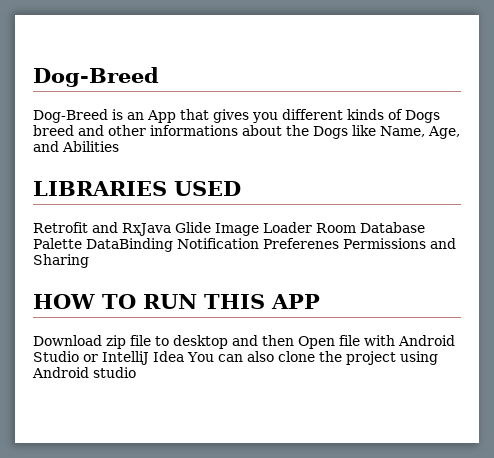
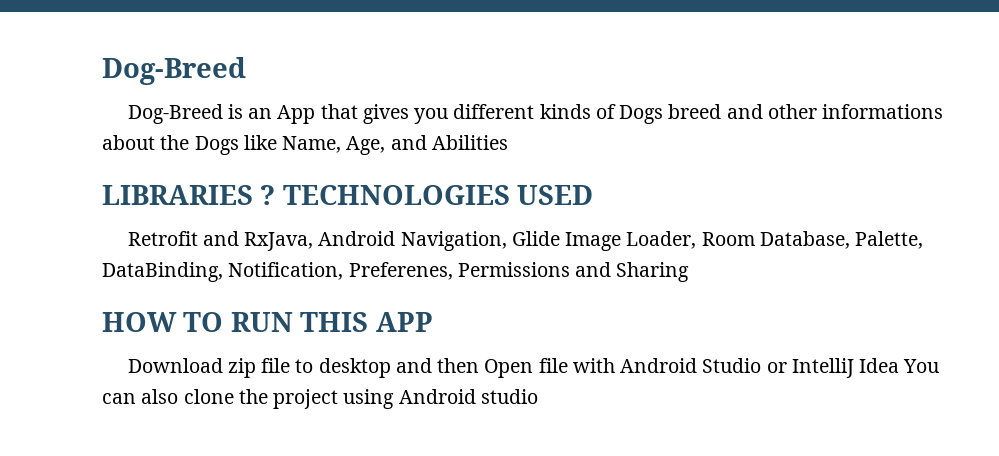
- LIBRARIES USED
+ LIBRARIES ? TECHNOLOGIES USED
- Retrofit and RxJava Glide Image Loader Room Database Palette DataBinding Notification Preferenes Permissions and Sharing
+ Retrofit and RxJava, Android Navigation, Glide Image Loader, Room Database, Palette, DataBinding, Notification, Preferenes, Permissions and Sharing

